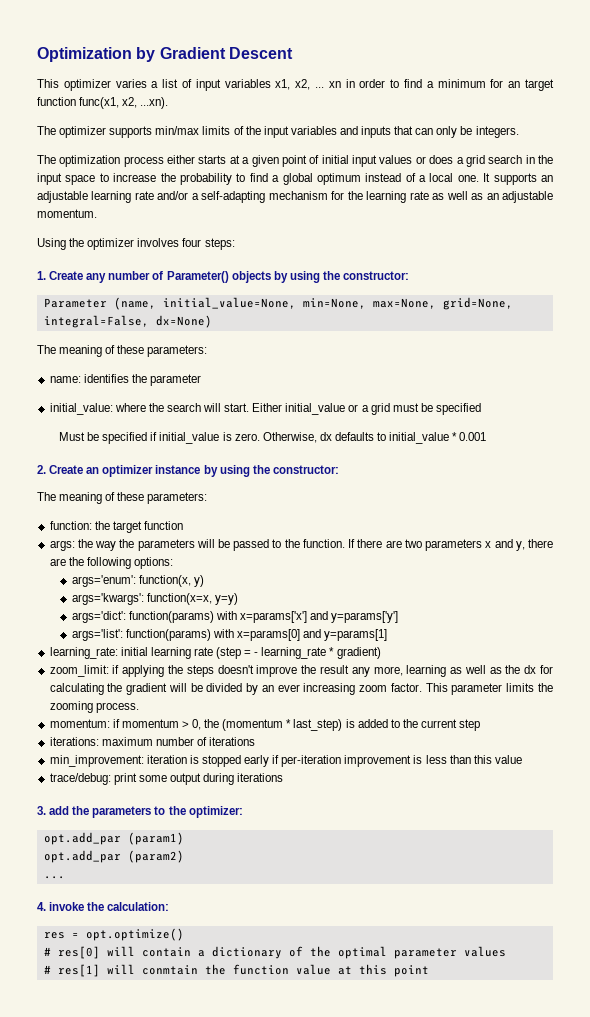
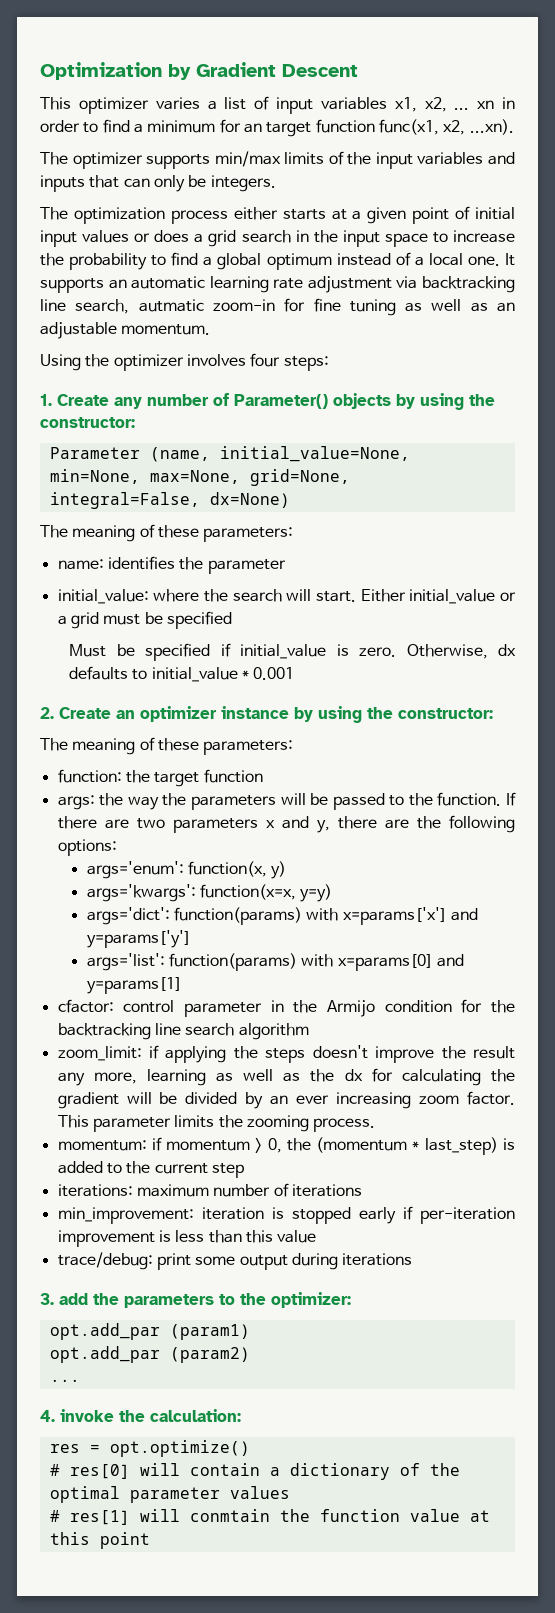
- It supports an adjustable learning rate and/or a self-adapting mechanism for the learning rate as well as an adjustable momentum.
+ It supports an automatic learning rate adjustment via backtracking line search, autmatic zoom-in for fine tuning as well as an adjustable momentum.
- learning_rate: initial learning rate (step = - learning_rate * gradient)
+ cfactor: control parameter in the Armijo condition for the backtracking line search algorithm

